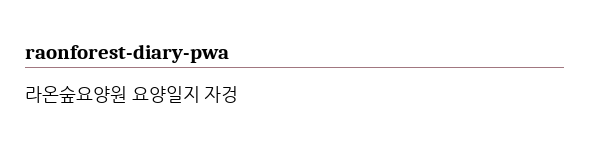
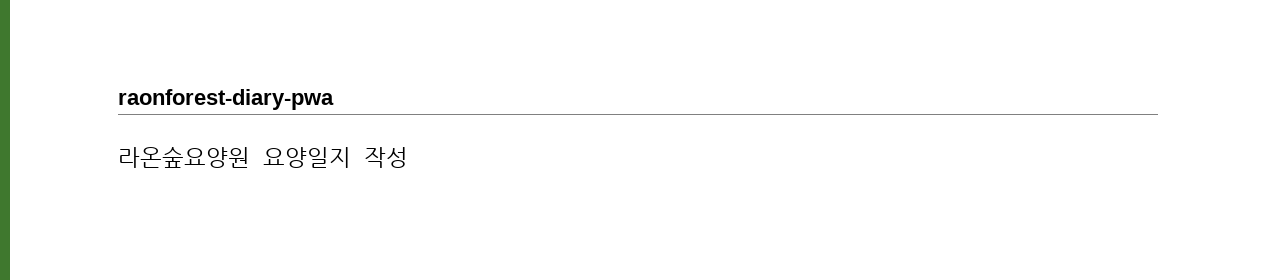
- 라온숲요양원 요양일지 자겅
+ 라온숲요양원 요양일지 작성

